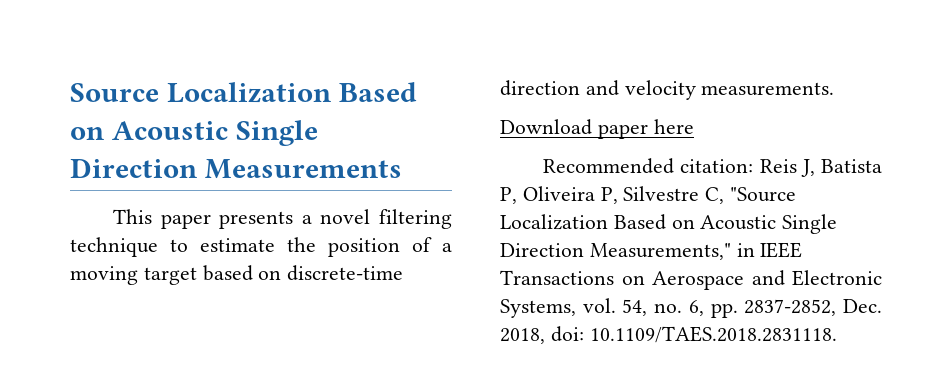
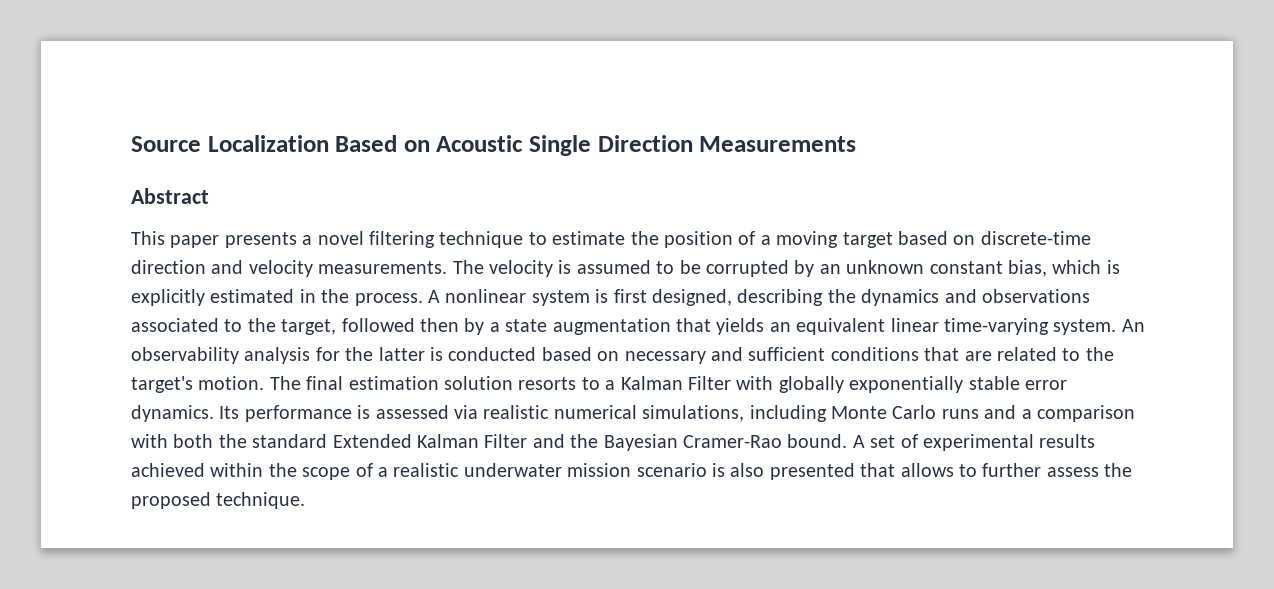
+ Abstract
- This paper presents a novel filtering technique to estimate the position of a moving target based on discrete-time direction and velocity measurements.
- Download paper here
- Recommended citation: Reis J, Batista P, Oliveira P, Silvestre C, "Source Localization Based on Acoustic Single Direction Measurements," in IEEE Transactions on Aerospace and Electronic Systems, vol. 54, no. 6, pp. 2837-2852, Dec. 2018, doi: 10.1109/TAES.2018.2831118.
+ This paper presents a novel filtering technique to estimate the position of a moving target based on discrete-time direction and velocity measurements. The velocity is assumed to be corrupted by an unknown constant bias, which is explicitly estimated in the process. A nonlinear system is first designed, describing the dynamics and observations associated to the target, followed then by a state augmentation that yields an equivalent linear time-varying system. An observability analysis for the latter is conducted based on necessary and sufficient conditions that are related to the target's motion. The final estimation solution resorts to a Kalman Filter with globally exponentially stable error dynamics. Its performance is assessed via realistic numerical simulations, including Monte Carlo runs and a comparison with both the standard Extended Kalman Filter and the Bayesian Cramer-Rao bound. A set of experimental results achieved within the scope of a realistic underwater mission scenario is also presented that allows to further assess the proposed technique.

